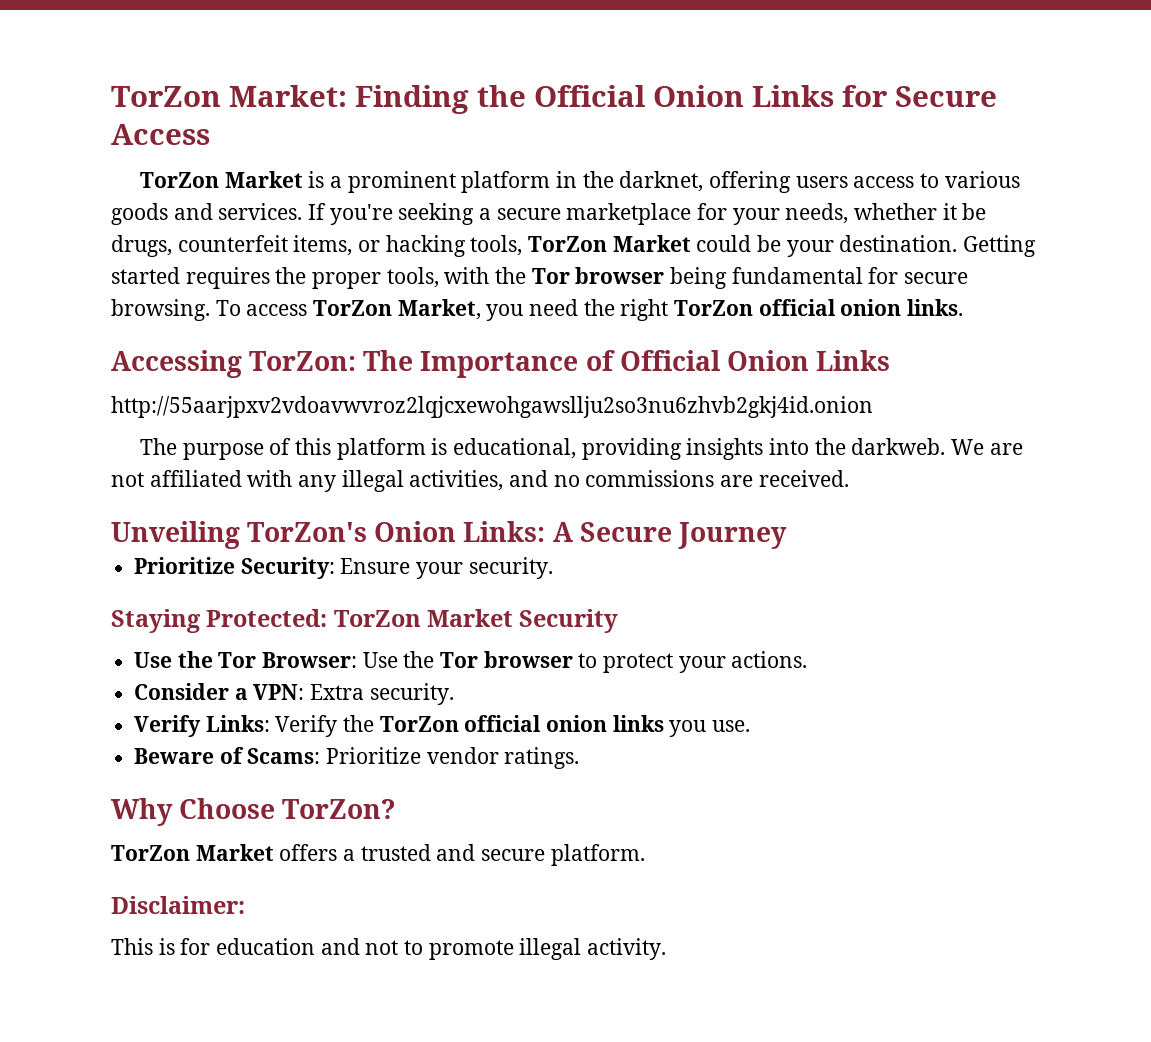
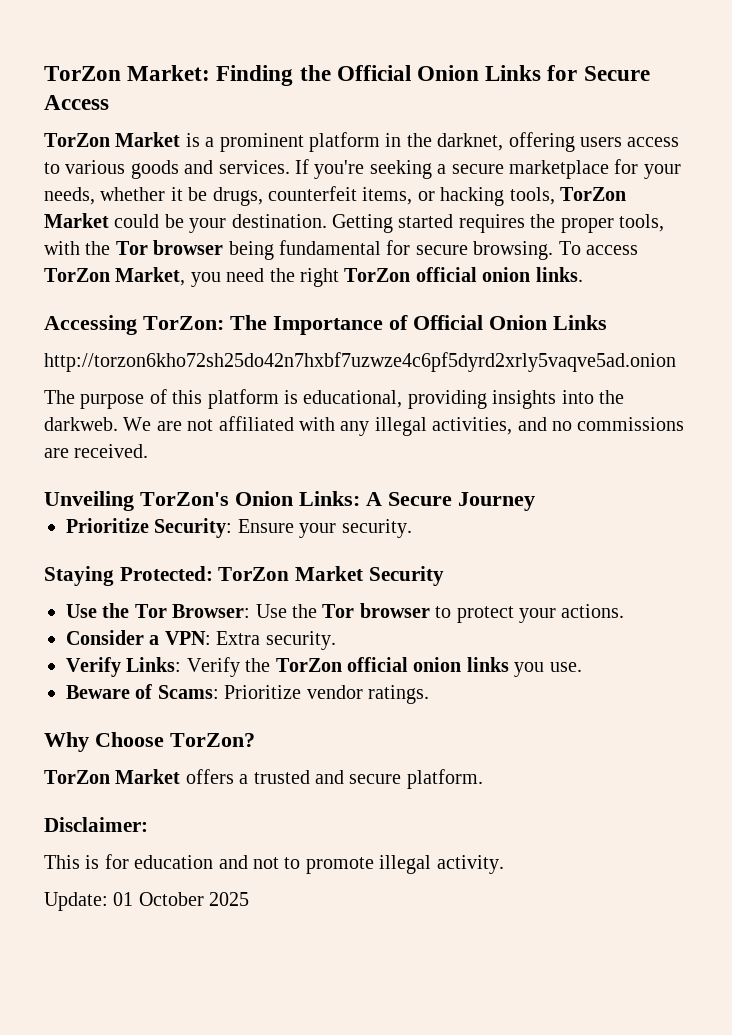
- http://55aarjpxv2vdoavwvroz2lqjcxewohgawsllju2so3nu6zhvb2gkj4id.onion
+ http://torzon6kho72sh25do42n7hxbf7uzwze4c6pf5dyrd2xrly5vaqve5ad.onion
+ Update: 01 October 2025

